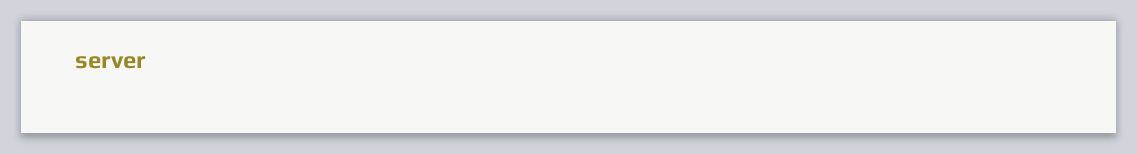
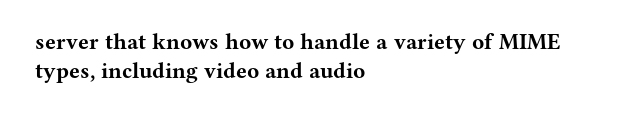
- server
+ server that knows how to handle a variety of MIME types, including video and audio

